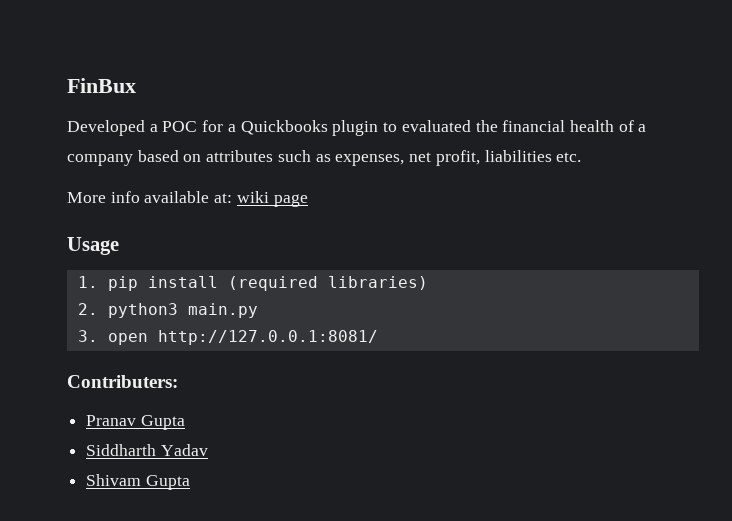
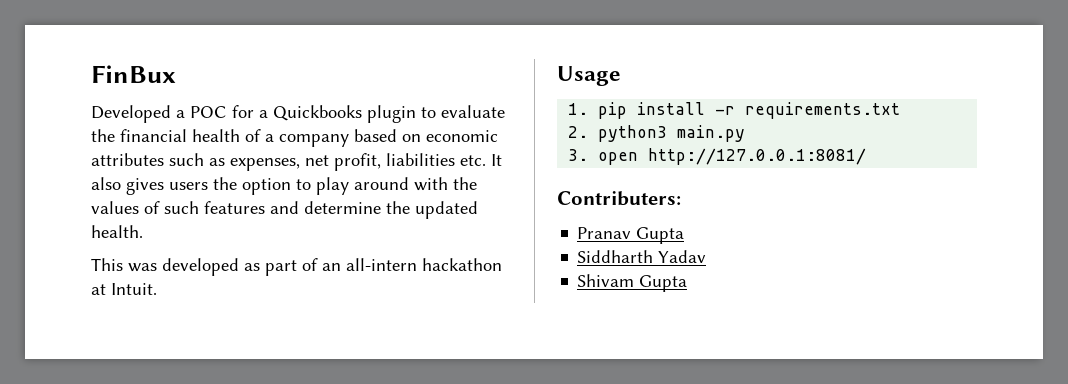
- Developed a POC for a Quickbooks plugin to evaluated the financial health of a company based on attributes such as expenses, net profit, liabilities etc.
- More info available at: wiki page
+ Developed a POC for a Quickbooks plugin to evaluate the financial health of a company based on economic attributes such as expenses, net profit, liabilities etc. It also gives users the option to play around with the values of such features and determine the updated health.
+ This was developed as part of an all-intern hackathon at Intuit.
- 1. pip install (required libraries)
+ 1. pip install -r requirements.txt

